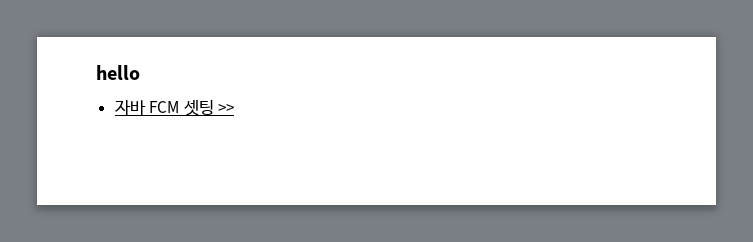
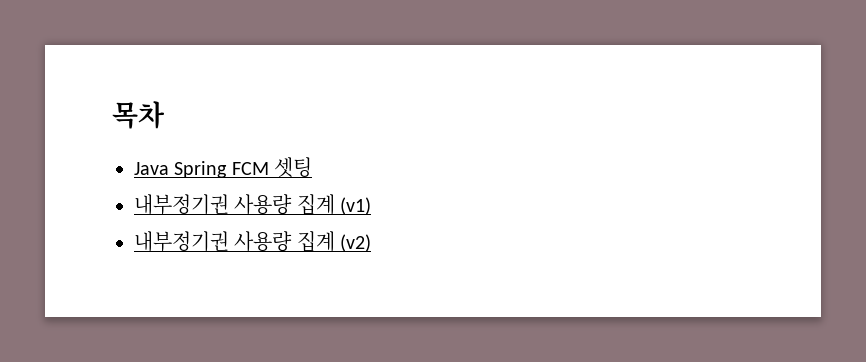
- hello
- 자바 FCM 셋팅 >>
+ 목차
+ Java Spring FCM 셋팅
+ 내부정기권 사용량 집계 (v1)
+ 내부정기권 사용량 집계 (v2)

